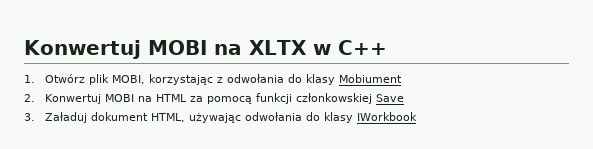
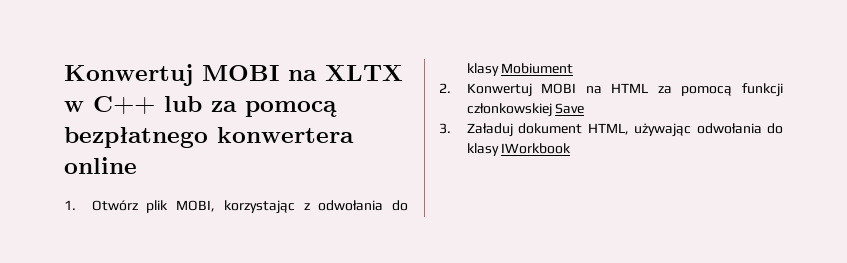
- Konwertuj MOBI na XLTX w C++
+ Konwertuj MOBI na XLTX w C++ lub za pomocą bezpłatnego konwertera online

